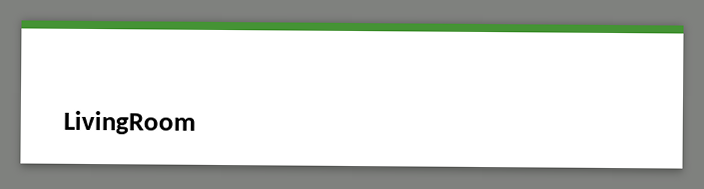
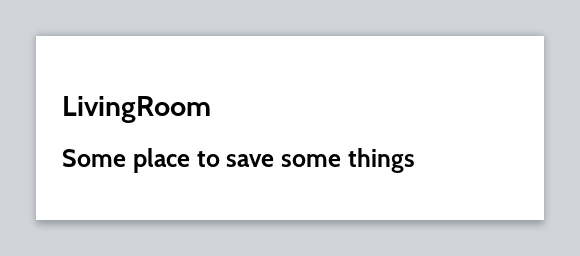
+ Some place to save some things

